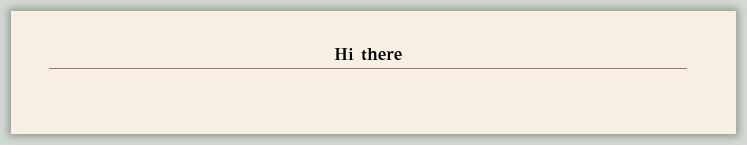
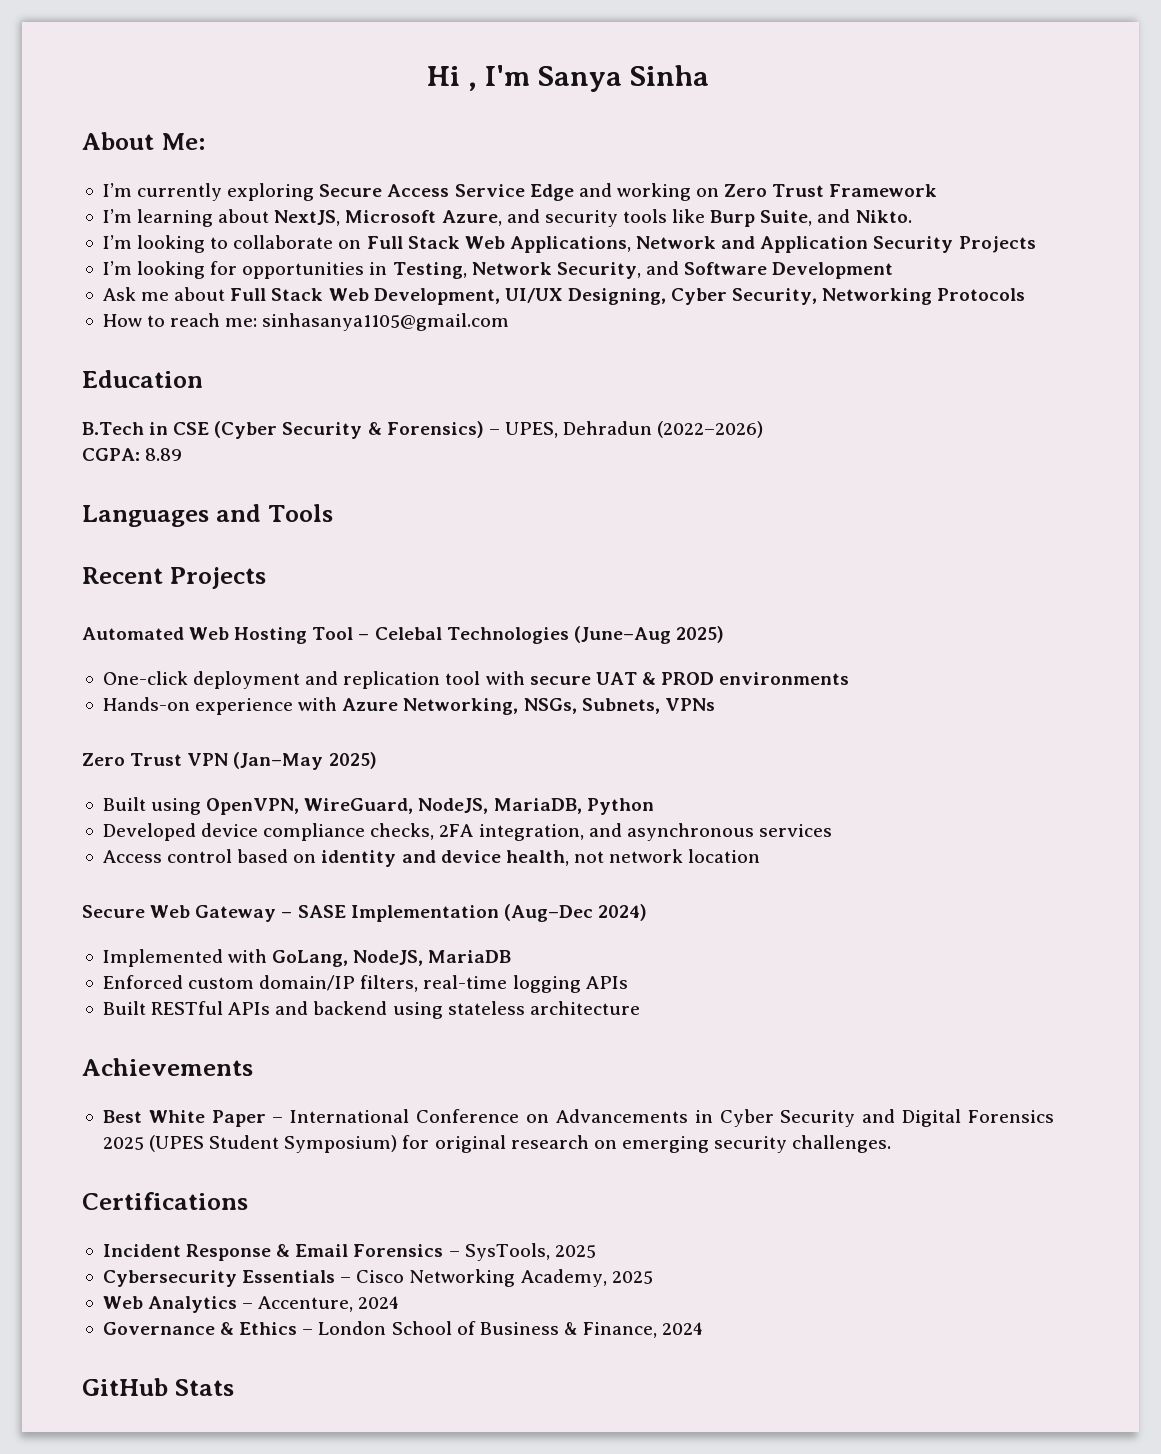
- Hi there
+ Hi , I'm Sanya Sinha
+ About Me:
+ I’m currently exploring Secure Access Service Edge and working on Zero Trust Framework
+ I’m learning about NextJS, Microsoft Azure, and security tools like Burp Suite, and Nikto.
+ I’m looking to collaborate on Full Stack Web Applications, Network and Application Security Projects
+ I’m looking for opportunities in Testing, Network Security, and Software Development
+ Ask me about Full Stack Web Development, UI/UX Designing, Cyber Security, Networking Protocols
+ How to reach me: sinhasanya1105@gmail.com
+ Education
+ B.Tech in CSE (Cyber Security & Forensics) – UPES, Dehradun (2022–2026)
+ CGPA: 8.89
+ Languages and Tools
+ Recent Projects
+ Automated Web Hosting Tool – Celebal Technologies (June–Aug 2025)
+ One-click deployment and replication tool with secure UAT & PROD environments
+ Hands-on experience with Azure Networking, NSGs, Subnets, VPNs
+ Zero Trust VPN (Jan–May 2025)
+ Built using OpenVPN, WireGuard, NodeJS, MariaDB, Python
+ Developed device compliance checks, 2FA integration, and asynchronous services
+ Access control based on identity and device health, not network location
+ Secure Web Gateway – SASE Implementation (Aug–Dec 2024)
+ Implemented with GoLang, NodeJS, MariaDB
+ Enforced custom domain/IP filters, real-time logging APIs
+ Built RESTful APIs and backend using stateless architecture
+ Achievements
+ Best White Paper – International Conference on Advancements in Cyber Security and Digital Forensics 2025 (UPES Student Symposium) for original research on emerging security challenges.
+ Certifications
+ Incident Response & Email Forensics – SysTools, 2025
+ Cybersecurity Essentials – Cisco Networking Academy, 2025
+ Web Analytics – Accenture, 2024
+ Governance & Ethics – London School of Business & Finance, 2024
+ GitHub Stats

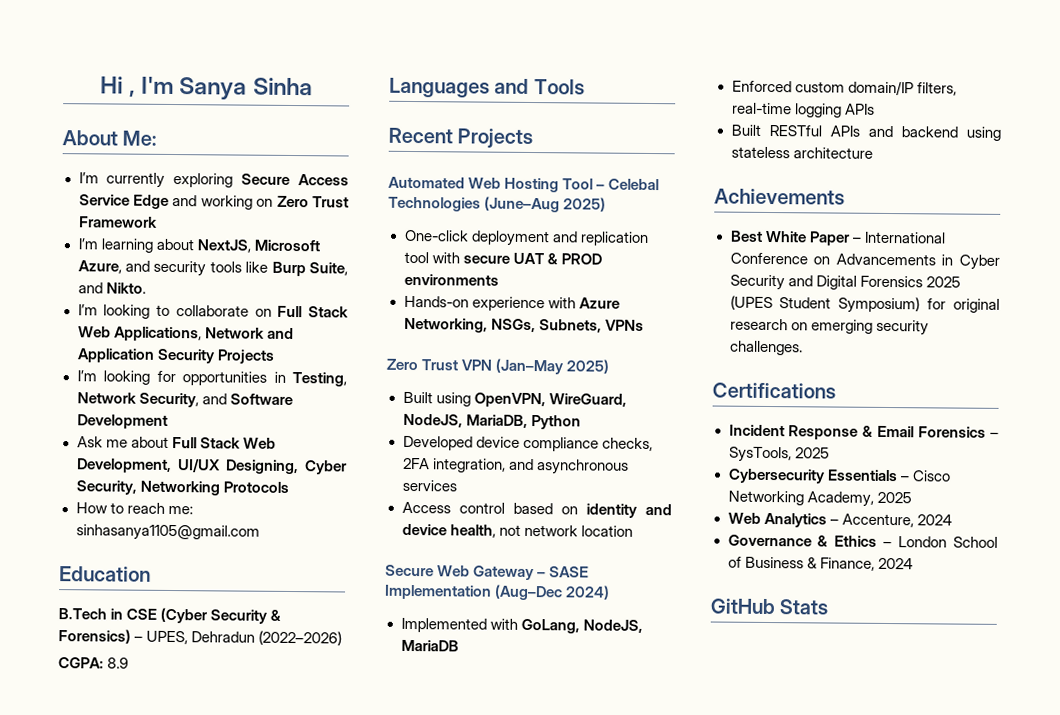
- CGPA: 8.89
+ CGPA: 8.9

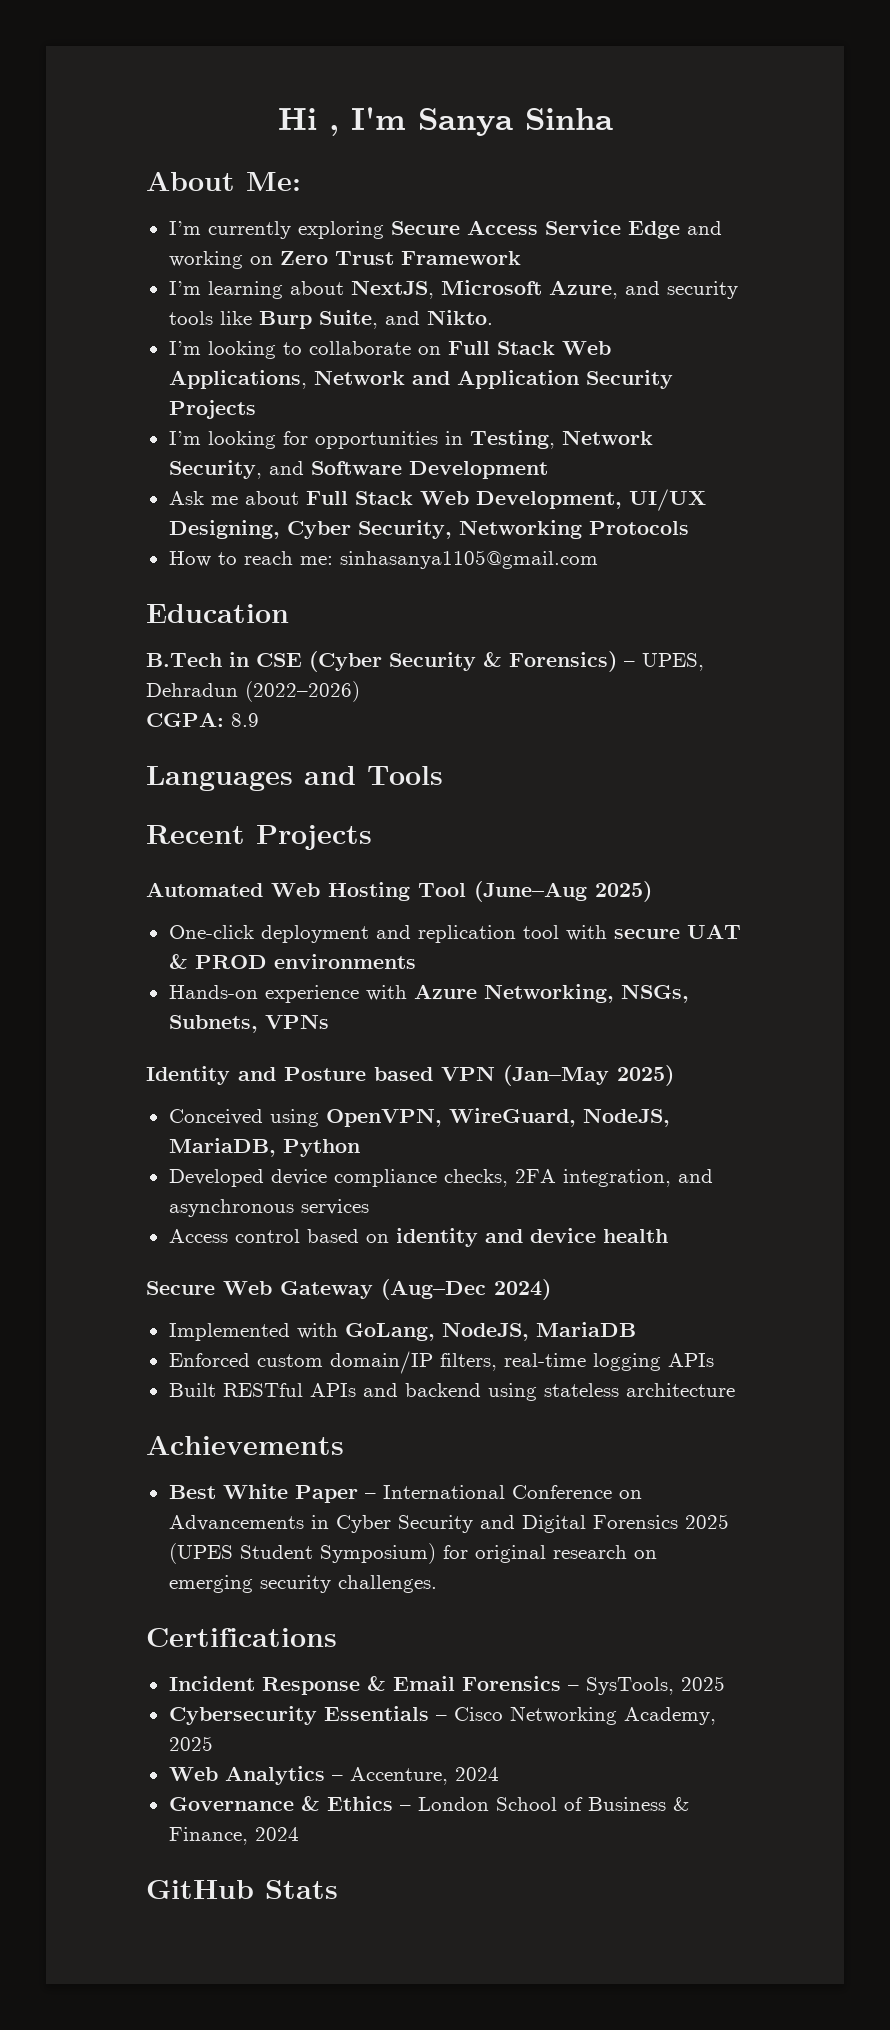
- Automated Web Hosting Tool – Celebal Technologies (June–Aug 2025)
+ Automated Web Hosting Tool (June–Aug 2025)
- Zero Trust VPN (Jan–May 2025)
+ Identity and Posture based VPN (Jan–May 2025)
- Built using OpenVPN, WireGuard, NodeJS, MariaDB, Python
+ Conceived using OpenVPN, WireGuard, NodeJS, MariaDB, Python
- Access control based on identity and device health, not network location
+ Access control based on identity and device health
- Secure Web Gateway – SASE Implementation (Aug–Dec 2024)
+ Secure Web Gateway (Aug–Dec 2024)

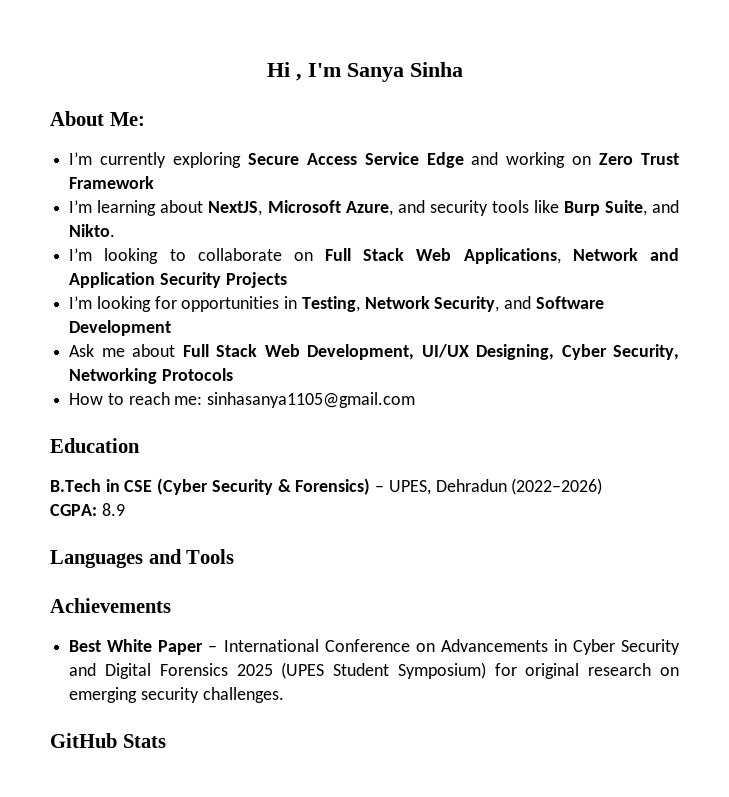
- Recent Projects
- Automated Web Hosting Tool (June–Aug 2025)
- One-click deployment and replication tool with secure UAT & PROD environments
- Hands-on experience with Azure Networking, NSGs, Subnets, VPNs
- Identity and Posture based VPN (Jan–May 2025)
- Conceived using OpenVPN, WireGuard, NodeJS, MariaDB, Python
- Developed device compliance checks, 2FA integration, and asynchronous services
- Access control based on identity and device health
- Secure Web Gateway (Aug–Dec 2024)
- Implemented with GoLang, NodeJS, MariaDB
- Enforced custom domain/IP filters, real-time logging APIs
- Built RESTful APIs and backend using stateless architecture
- Certifications
- Incident Response & Email Forensics – SysTools, 2025
- Cybersecurity Essentials – Cisco Networking Academy, 2025
- Web Analytics – Accenture, 2024
- Governance & Ethics – London School of Business & Finance, 2024

